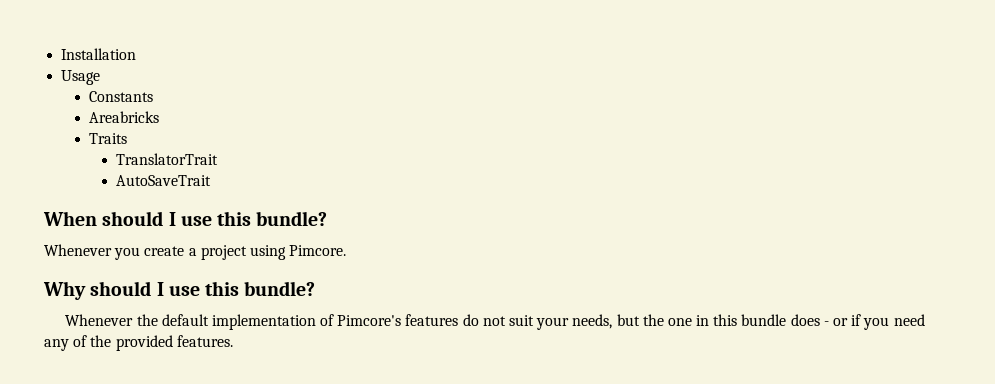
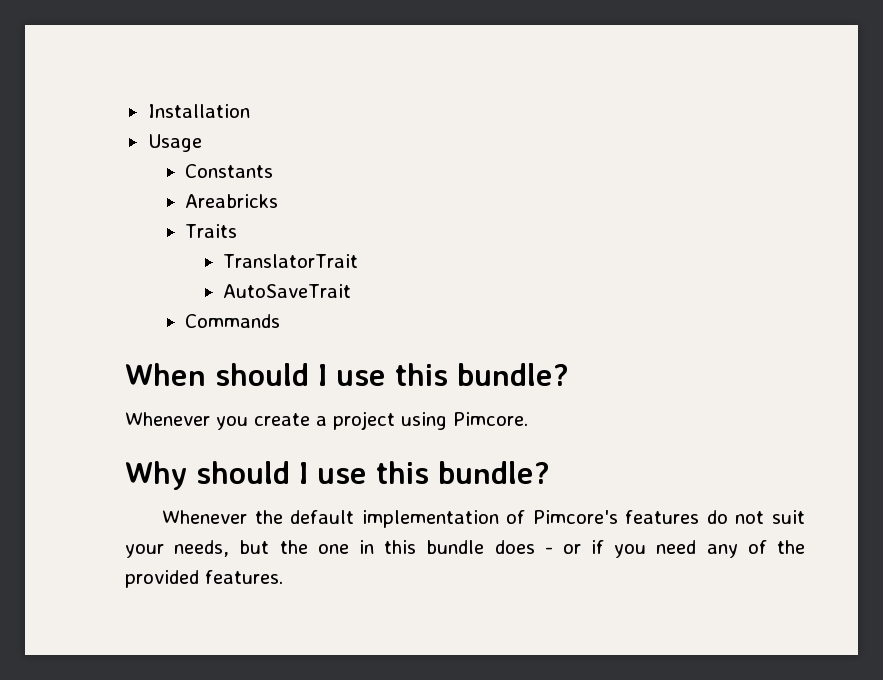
+ Commands

